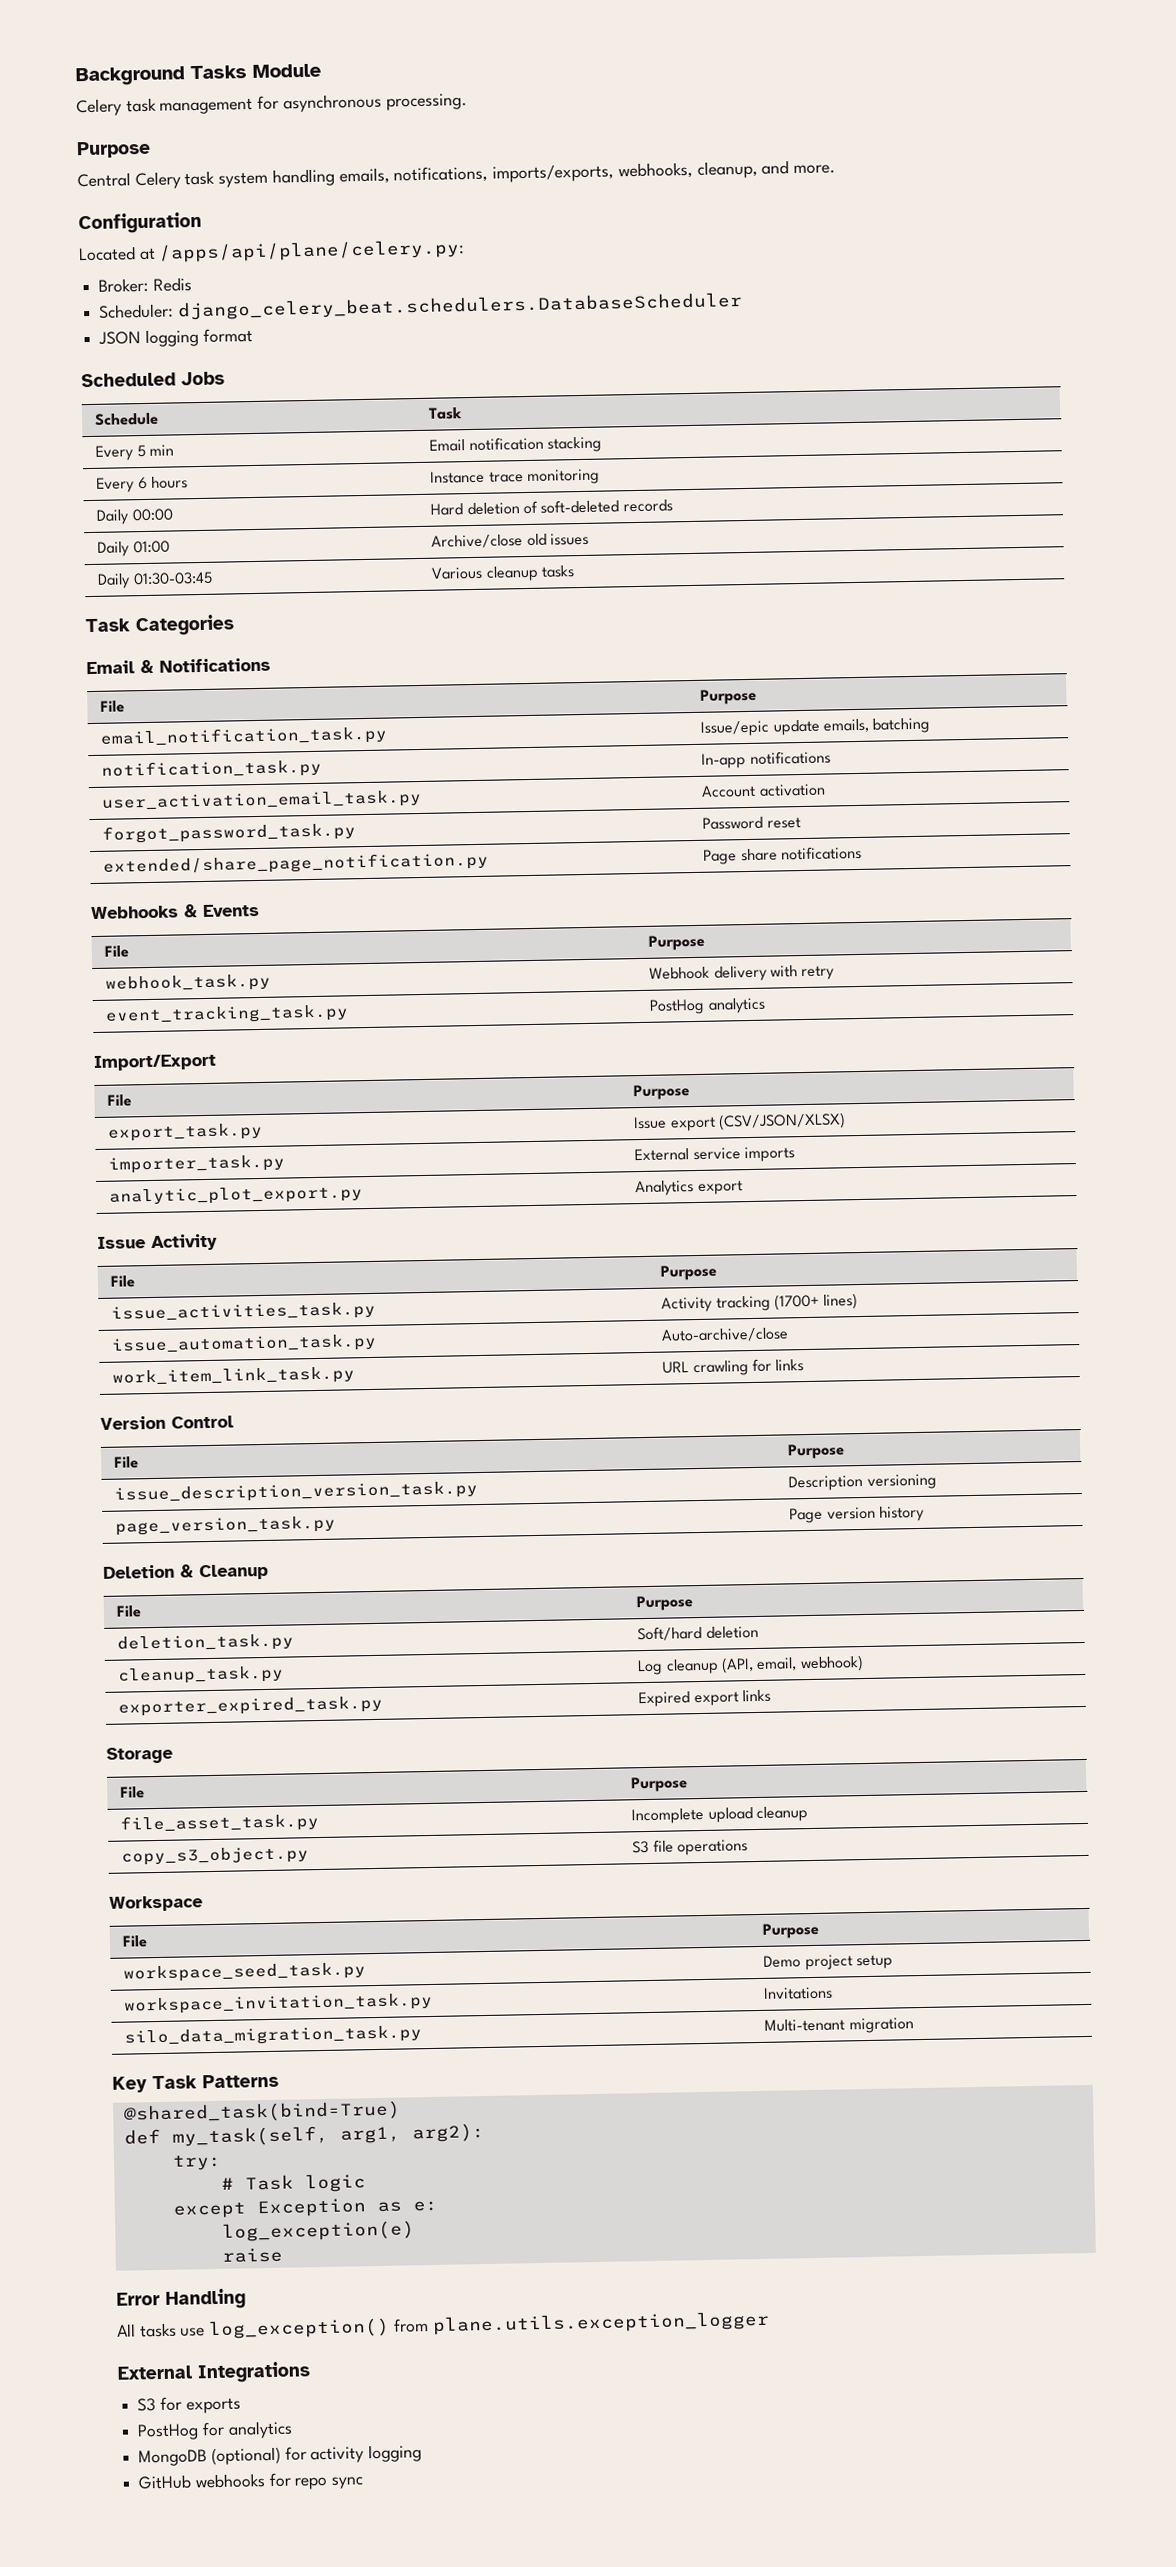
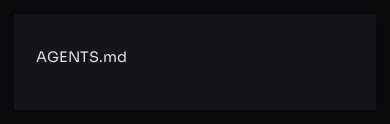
- Background Tasks Module
- Celery task management for asynchronous processing.
- Purpose
- Central Celery task system handling emails, notifications, imports/exports, webhooks, cleanup, and more.
- Configuration
- Located at /apps/api/plane/celery.py:
- Broker: Redis
- Scheduler: django_celery_beat.schedulers.DatabaseScheduler
- JSON logging format
- Scheduled Jobs
- Schedule | Task
- Every 5 min | Email notification stacking
- Every 6 hours | Instance trace monitoring
- Daily 00:00 | Hard deletion of soft-deleted records
- Daily 01:00 | Archive/close old issues
- Daily 01:30-03:45 | Various cleanup tasks
- Task Categories
- Email & Notifications
- File | Purpose
- email_notification_task.py | Issue/epic update emails, batching
- notification_task.py | In-app notifications
- user_activation_email_task.py | Account activation
- forgot_password_task.py | Password reset
- extended/share_page_notification.py | Page share notifications
- Webhooks & Events
- File | Purpose
- webhook_task.py | Webhook delivery with retry
- event_tracking_task.py | PostHog analytics
- Import/Export
- File | Purpose
- export_task.py | Issue export (CSV/JSON/XLSX)
- importer_task.py | External service imports
- analytic_plot_export.py | Analytics export
- Issue Activity
- File | Purpose
- issue_activities_task.py | Activity tracking (1700+ lines)
- issue_automation_task.py | Auto-archive/close
- work_item_link_task.py | URL crawling for links
- Version Control
- File | Purpose
- issue_description_version_task.py | Description versioning
- page_version_task.py | Page version history
- Deletion & Cleanup
- File | Purpose
- deletion_task.py | Soft/hard deletion
- cleanup_task.py | Log cleanup (API, email, webhook)
- exporter_expired_task.py | Expired export links
- Storage
- File | Purpose
- file_asset_task.py | Incomplete upload cleanup
- copy_s3_object.py | S3 file operations
- Workspace
- File | Purpose
- workspace_seed_task.py | Demo project setup
- workspace_invitation_task.py | Invitations
- silo_data_migration_task.py | Multi-tenant migration
- Key Task Patterns
- @shared_task(bind=True)
- def my_task(self, arg1, arg2):
- try:
- # Task logic
- except Exception as e:
- log_exception(e)
- raise
- Error Handling
- All tasks use log_exception() from plane.utils.exception_logger
- External Integrations
- S3 for exports
- PostHog for analytics
- MongoDB (optional) for activity logging
- GitHub webhooks for repo sync
+ AGENTS.md

